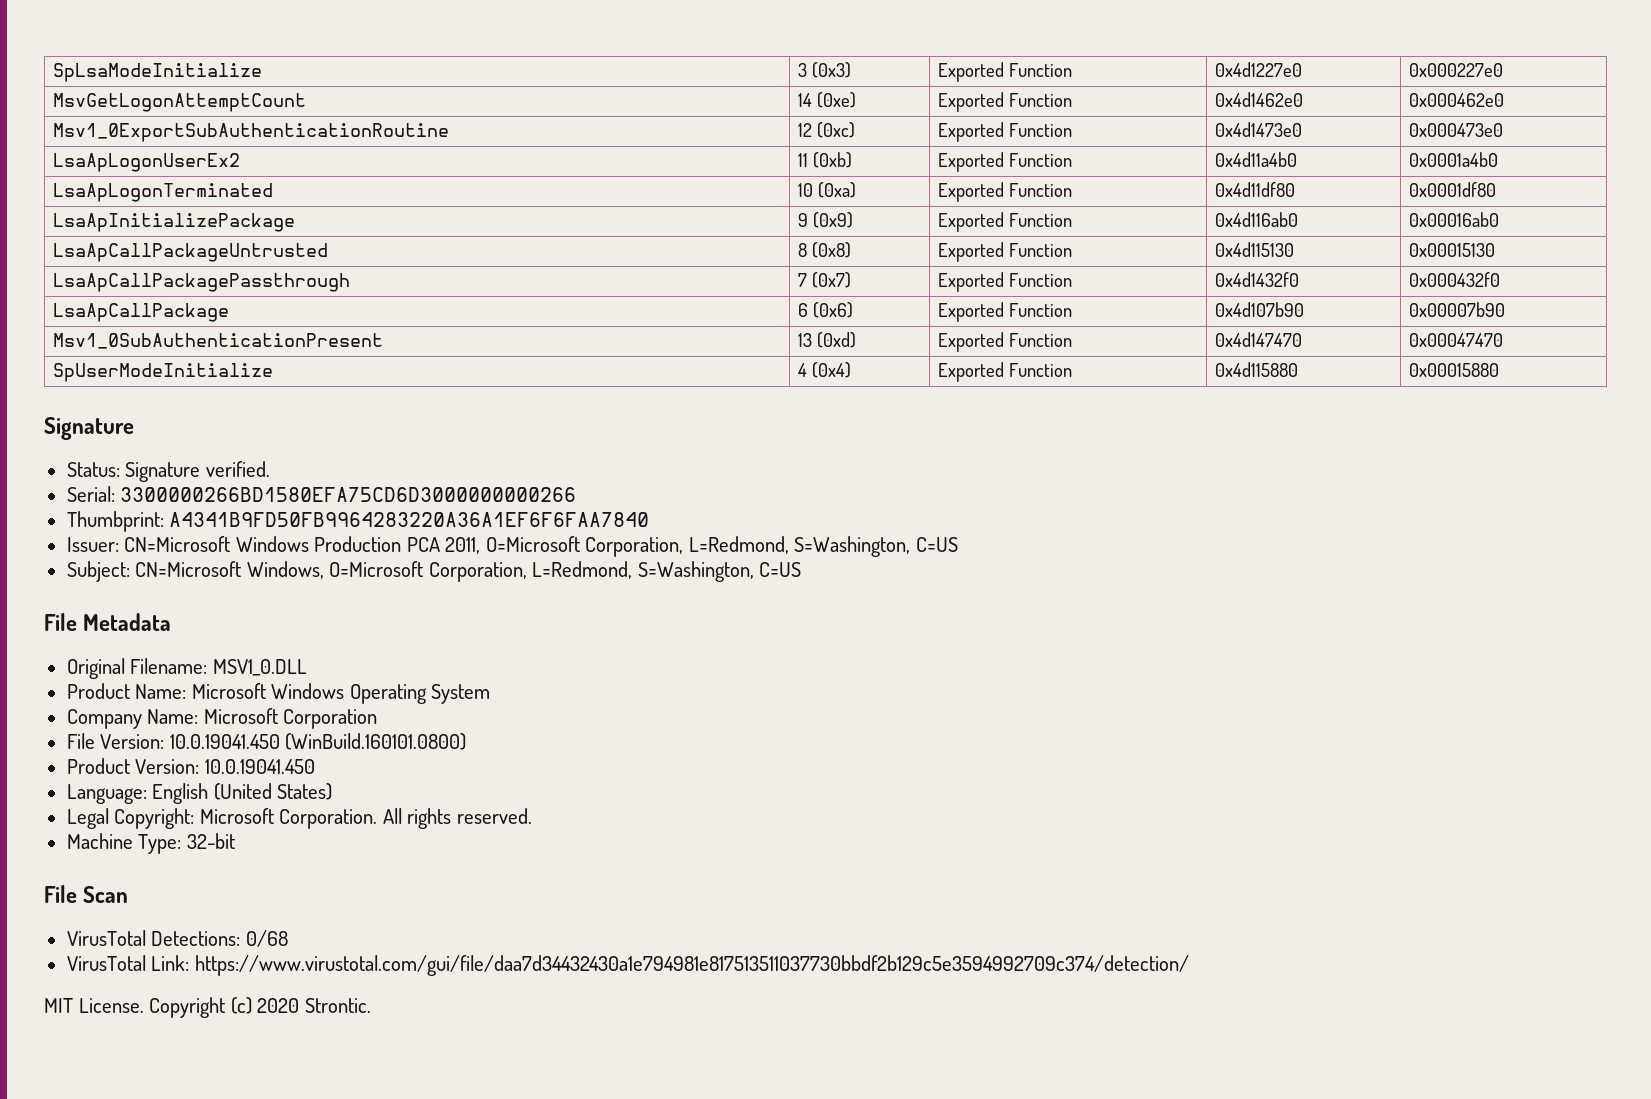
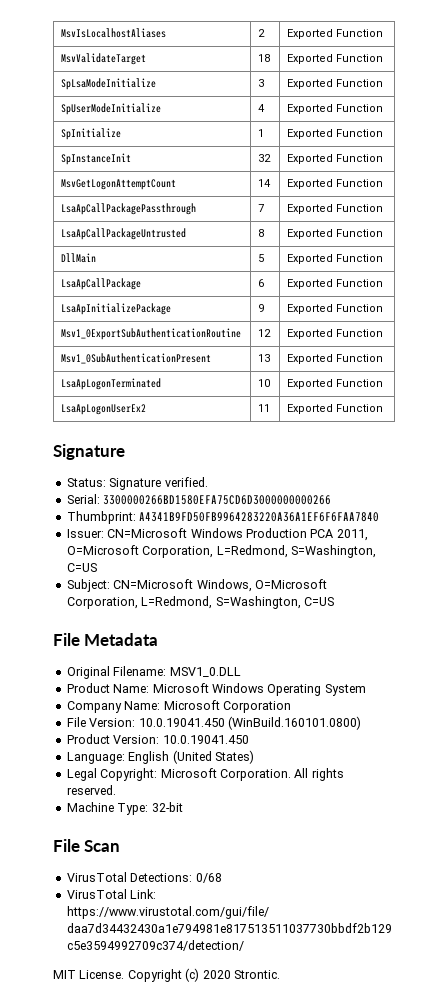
+ MsvIsLocalhostAliases | 2 | Exported Function
+ MsvValidateTarget | 18 | Exported Function
- SpLsaModeInitialize | 3 (0x3) | Exported Function | 0x4d1227e0 | 0x000227e0
+ SpLsaModeInitialize | 3 | Exported Function
+ SpUserModeInitialize | 4 | Exported Function
+ SpInitialize | 1 | Exported Function
+ SpInstanceInit | 32 | Exported Function
- MsvGetLogonAttemptCount | 14 (0xe) | Exported Function | 0x4d1462e0 | 0x000462e0
+ MsvGetLogonAttemptCount | 14 | Exported Function
+ LsaApCallPackagePassthrough | 7 | Exported Function
+ LsaApCallPackageUntrusted | 8 | Exported Function
+ DllMain | 5 | Exported Function
+ LsaApCallPackage | 6 | Exported Function
+ LsaApInitializePackage | 9 | Exported Function
- Msv1_0ExportSubAuthenticationRoutine | 12 (0xc) | Exported Function | 0x4d1473e0 | 0x000473e0
+ Msv1_0ExportSubAuthenticationRoutine | 12 | Exported Function
+ Msv1_0SubAuthenticationPresent | 13 | Exported Function
+ LsaApLogonTerminated | 10 | Exported Function
- LsaApLogonUserEx2 | 11 (0xb) | Exported Function | 0x4d11a4b0 | 0x0001a4b0
- LsaApLogonTerminated | 10 (0xa) | Exported Function | 0x4d11df80 | 0x0001df80
- LsaApInitializePackage | 9 (0x9) | Exported Function | 0x4d116ab0 | 0x00016ab0
- LsaApCallPackageUntrusted | 8 (0x8) | Exported Function | 0x4d115130 | 0x00015130
- LsaApCallPackagePassthrough | 7 (0x7) | Exported Function | 0x4d1432f0 | 0x000432f0
- LsaApCallPackage | 6 (0x6) | Exported Function | 0x4d107b90 | 0x00007b90
- Msv1_0SubAuthenticationPresent | 13 (0xd) | Exported Function | 0x4d147470 | 0x00047470
- SpUserModeInitialize | 4 (0x4) | Exported Function | 0x4d115880 | 0x00015880
+ LsaApLogonUserEx2 | 11 | Exported Function

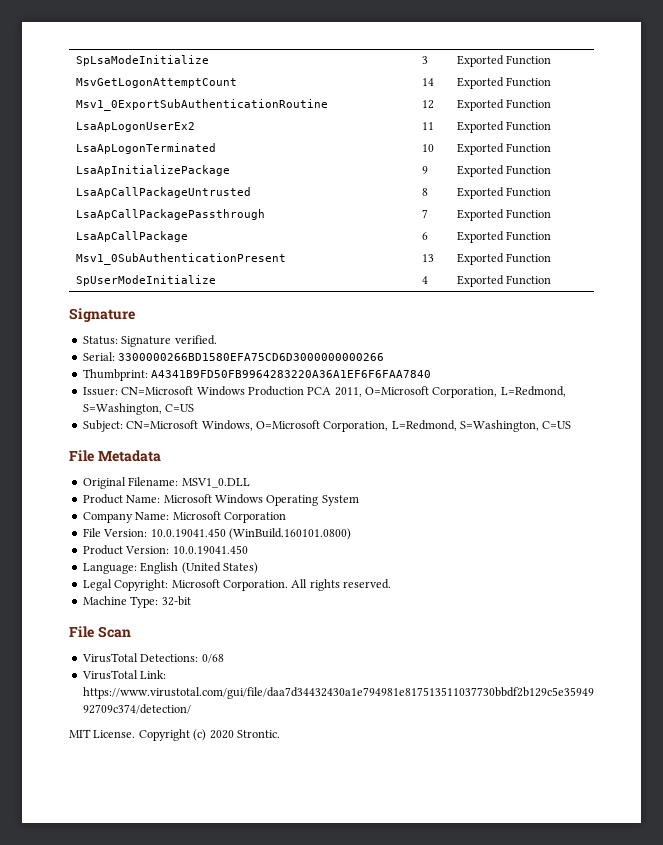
- MsvIsLocalhostAliases | 2 | Exported Function
- MsvValidateTarget | 18 | Exported Function
  SpLsaModeInitialize | 3 | Exported Function
- SpUserModeInitialize | 4 | Exported Function
- SpInitialize | 1 | Exported Function
- SpInstanceInit | 32 | Exported Function
  MsvGetLogonAttemptCount | 14 | Exported Function
- LsaApCallPackagePassthrough | 7 | Exported Function
+ Msv1_0ExportSubAuthenticationRoutine | 12 | Exported Function
+ LsaApLogonUserEx2 | 11 | Exported Function
+ LsaApLogonTerminated | 10 | Exported Function
+ LsaApInitializePackage | 9 | Exported Function
- DllMain | 5 | Exported Function
+ LsaApCallPackagePassthrough | 7 | Exported Function
- LsaApInitializePackage | 9 | Exported Function
- Msv1_0ExportSubAuthenticationRoutine | 12 | Exported Function
  Msv1_0SubAuthenticationPresent | 13 | Exported Function
- LsaApLogonTerminated | 10 | Exported Function
- LsaApLogonUserEx2 | 11 | Exported Function
+ SpUserModeInitialize | 4 | Exported Function

